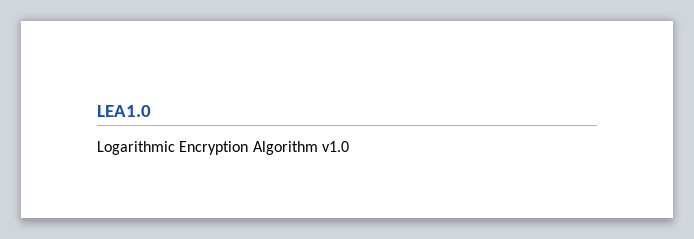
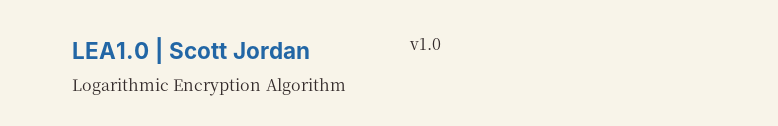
- LEA1.0
+ LEA1.0 | Scott Jordan

